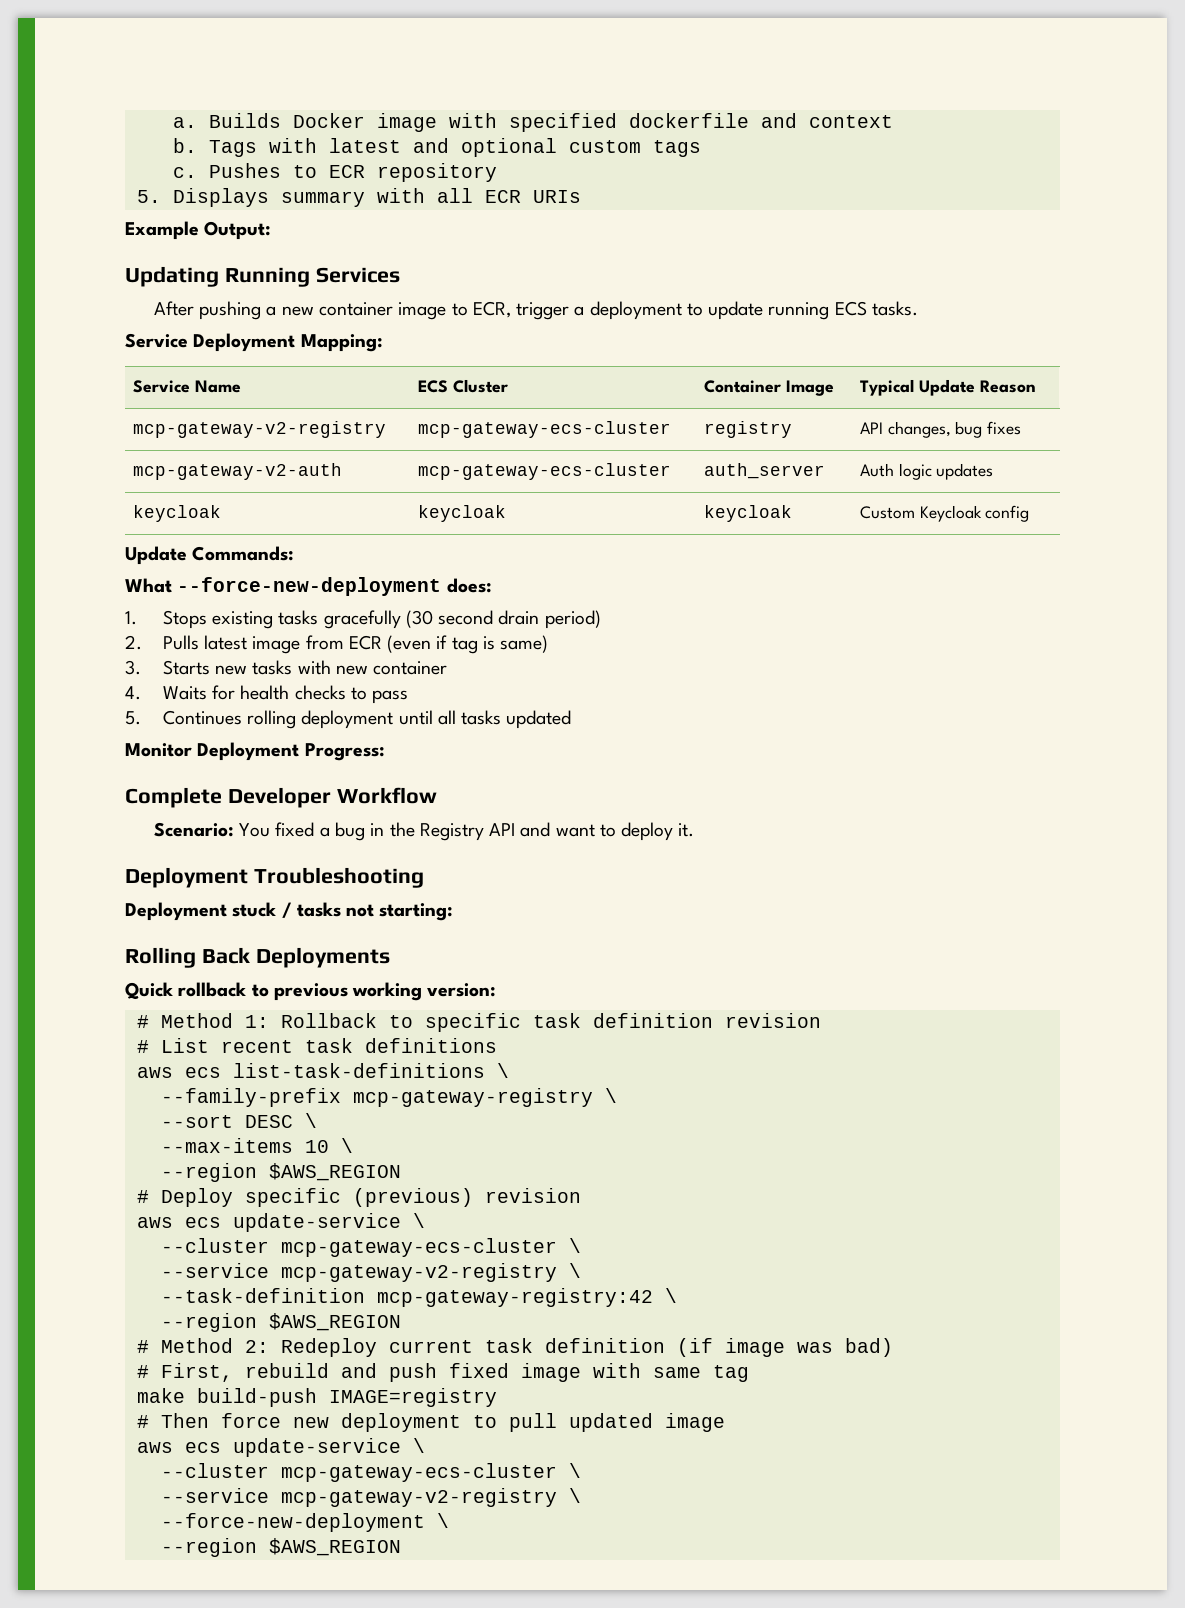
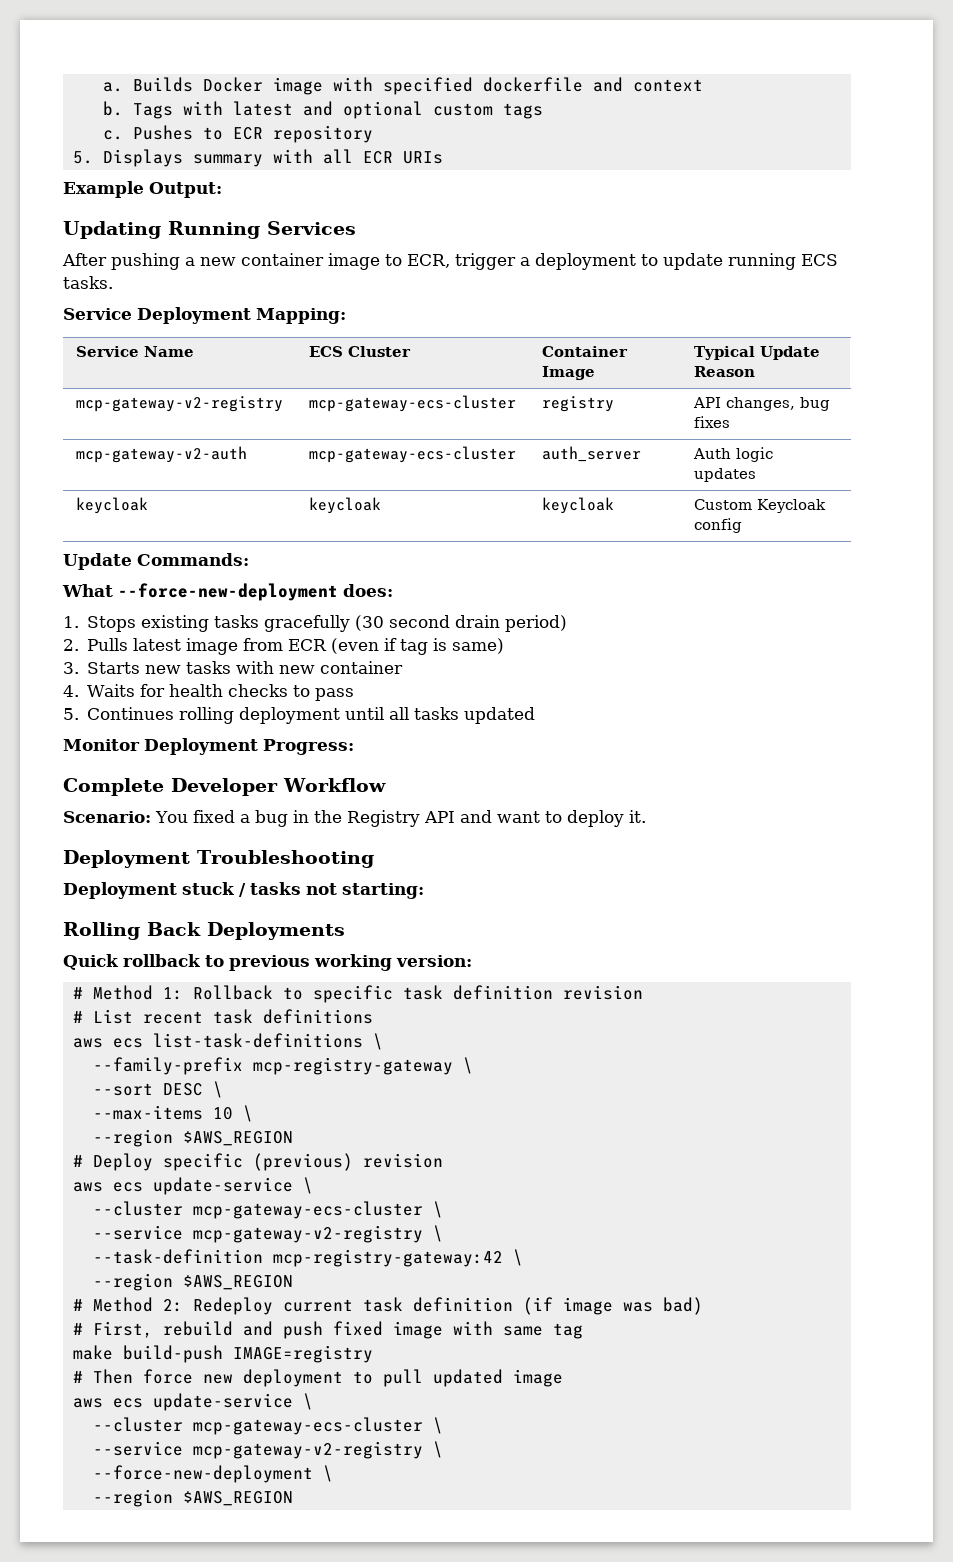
- --family-prefix mcp-gateway-registry \
+ --family-prefix mcp-registry-gateway \
- --task-definition mcp-gateway-registry:42 \
+ --task-definition mcp-registry-gateway:42 \

